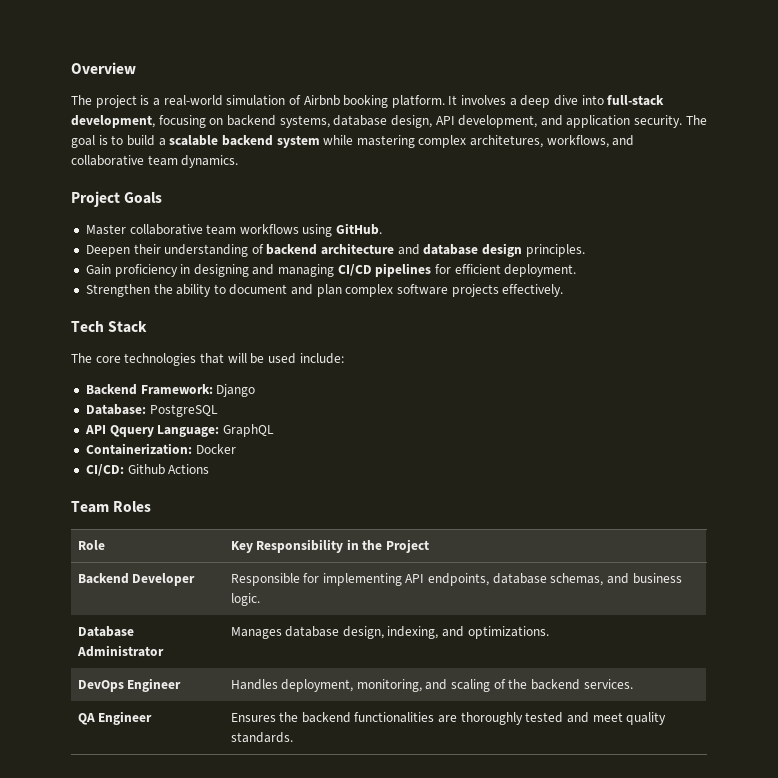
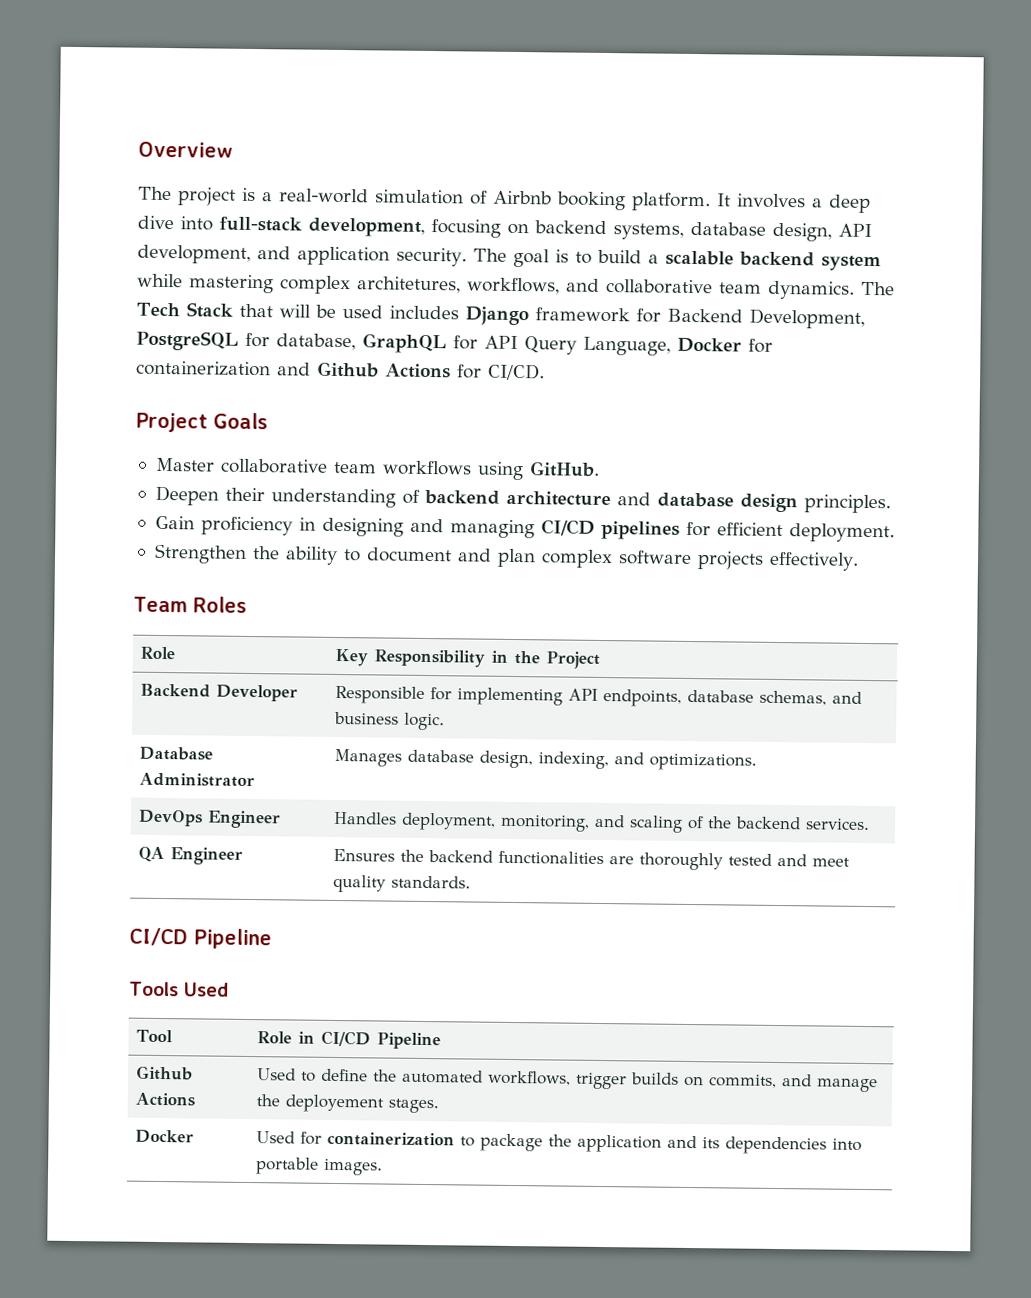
+ The Tech Stack that will be used includes Django framework for Backend Development, PostgreSQL for database, GraphQL for API Query Language, Docker for containerization and Github Actions for CI/CD.
- Tech Stack
- The core technologies that will be used include:
- Backend Framework: Django
- Database: PostgreSQL
- API Qquery Language: GraphQL
- Containerization: Docker
- CI/CD: Github Actions
  QA Engineer | Ensures the backend functionalities are thoroughly tested and meet quality standards.
+ CI/CD Pipeline
+ Tools Used
+ Tool | Role in CI/CD Pipeline
+ Github Actions | Used to define the automated workflows, trigger builds on commits, and manage the deployement stages.
+ Docker | Used for containerization to package the application and its dependencies into portable images.

